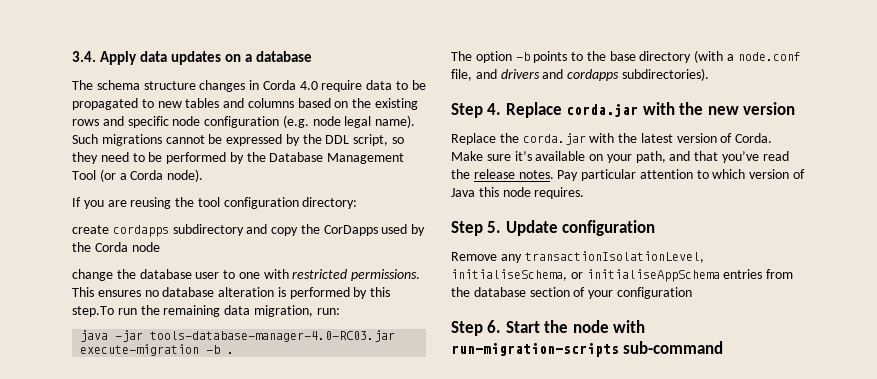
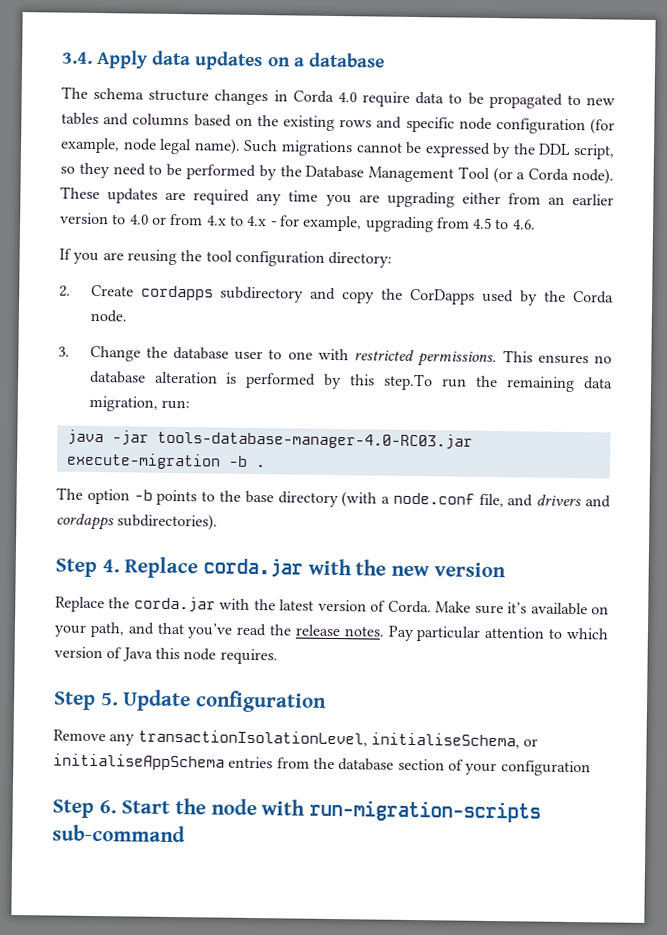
- The schema structure changes in Corda 4.0 require data to be propagated to new tables and columns based on the existing rows and specific node configuration (e.g. node legal name).
+ The schema structure changes in Corda 4.0 require data to be propagated to new tables and columns based on the existing rows and specific node configuration (for example, node legal name).
+ These updates are required any time you are upgrading either from an earlier version to 4.0 or from 4.x to 4.x - for example, upgrading from 4.5 to 4.6.
- create cordapps subdirectory and copy the CorDapps used by the Corda node
- change the database user to one with restricted permissions.
+ 2. Create cordapps subdirectory and copy the CorDapps used by the Corda node.
+ 3. Change the database user to one with restricted permissions.

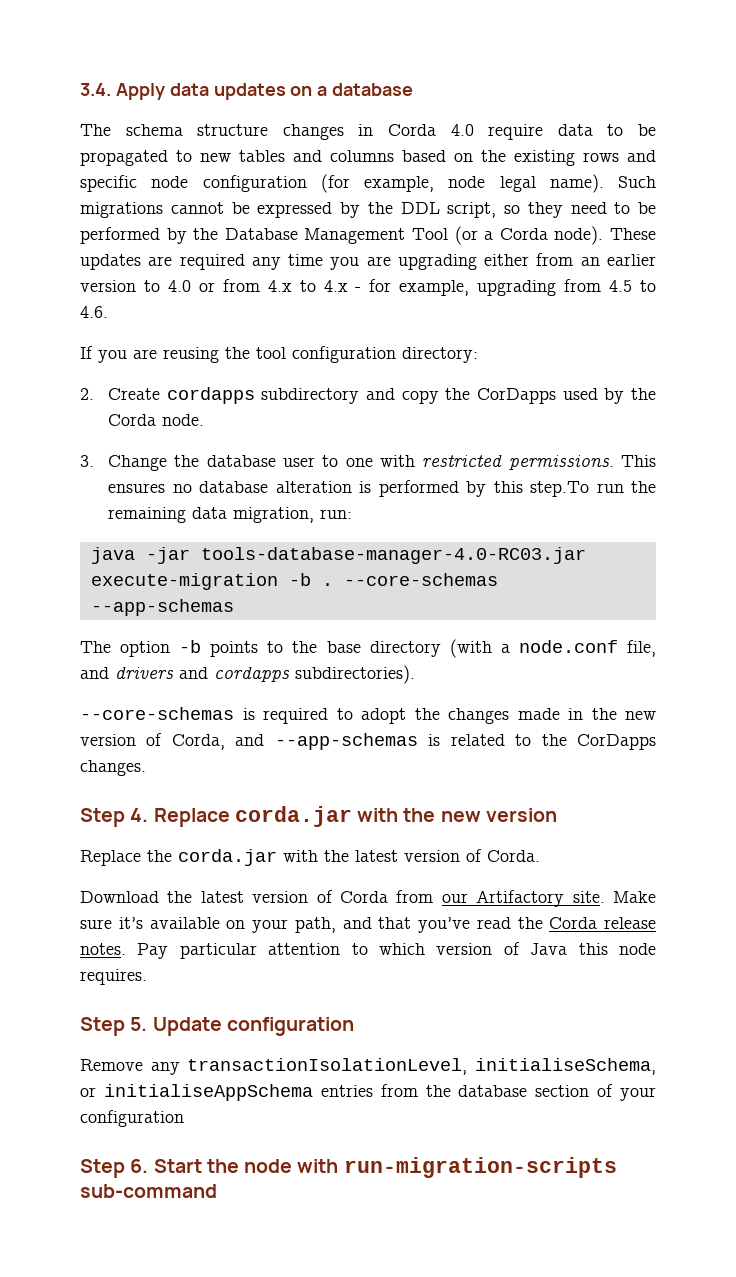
+ --core-schemas --app-schemas
+ --core-schemas is required to adopt the changes made in the new version of Corda, and --app-schemas is related to the CorDapps changes.
- Replace the corda.jar with the latest version of Corda. Make sure it’s available on your path, and that you’ve read the release notes.
+ Replace the corda.jar with the latest version of Corda.
+ Download the latest version of Corda from our Artifactory site. Make sure it’s available on your path, and that you’ve read the Corda release notes.

